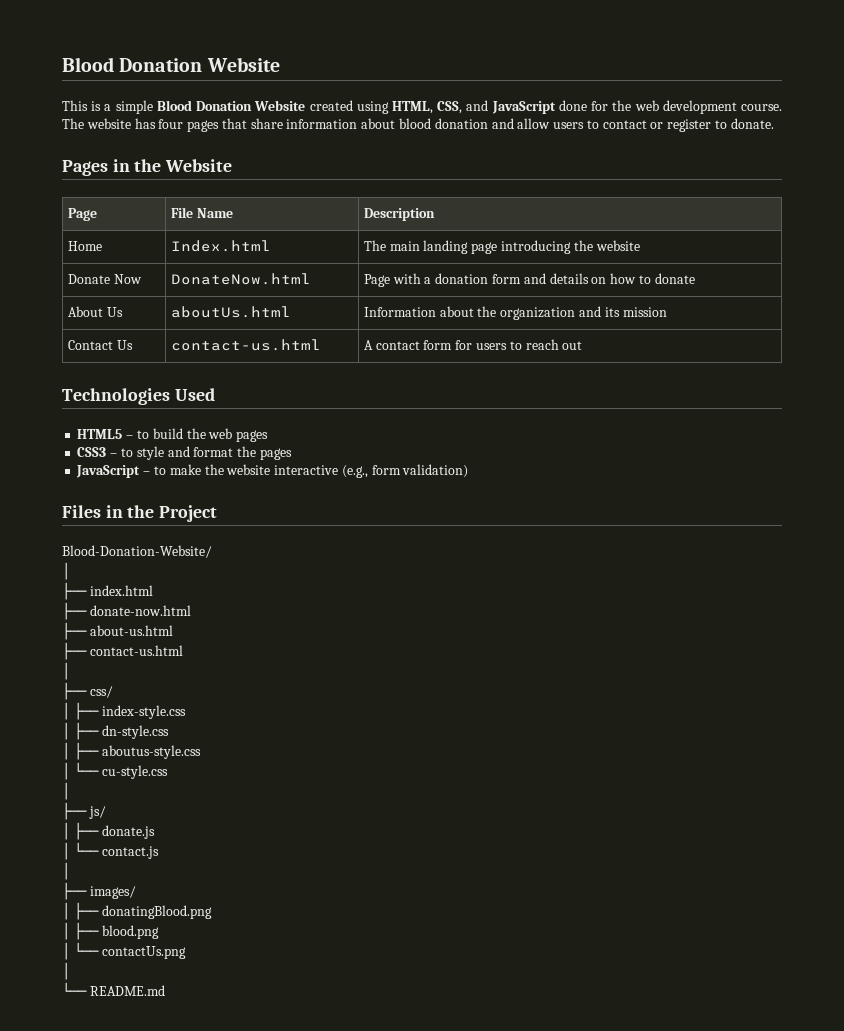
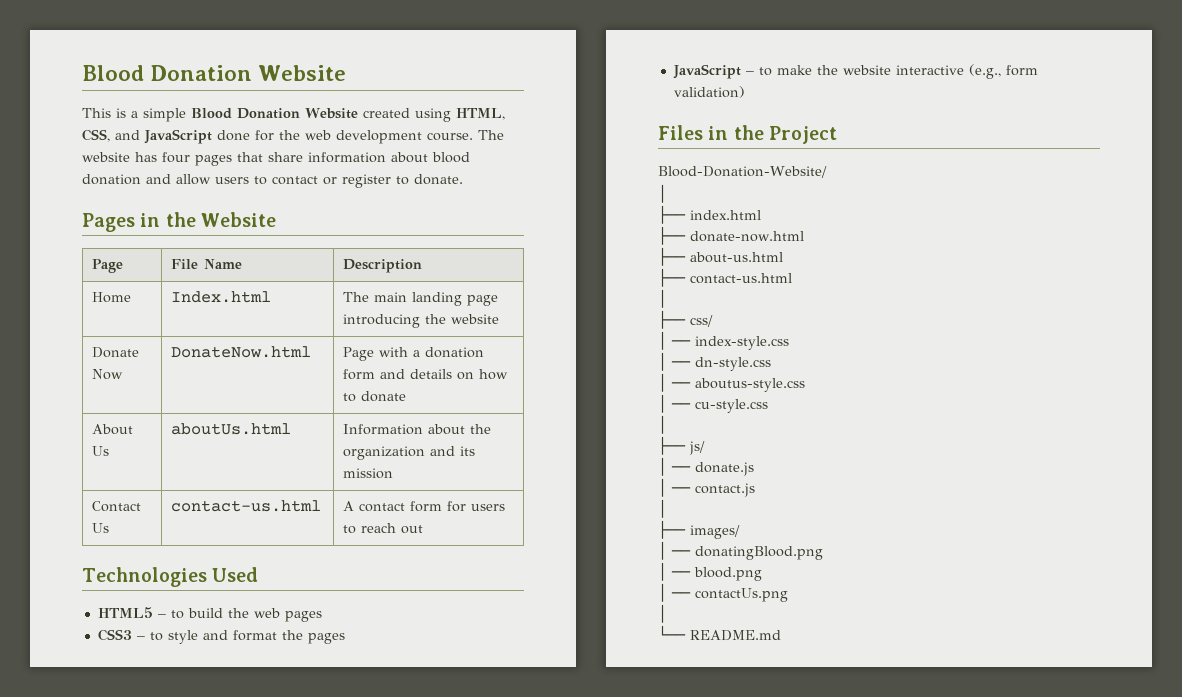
- │ ├── index-style.css
+ │ ── index-style.css
- │ ├── dn-style.css
+ │ ── dn-style.css
- │ ├── aboutus-style.css
+ │ ── aboutus-style.css
- │ └── cu-style.css
+ │ ── cu-style.css
- │ ├── donate.js
+ │ ── donate.js
- │ └── contact.js
+ │ ── contact.js
- │ ├── donatingBlood.png
+ │ ── donatingBlood.png
- │ ├── blood.png
+ │ ── blood.png
- │ └── contactUs.png
+ │ ── contactUs.png

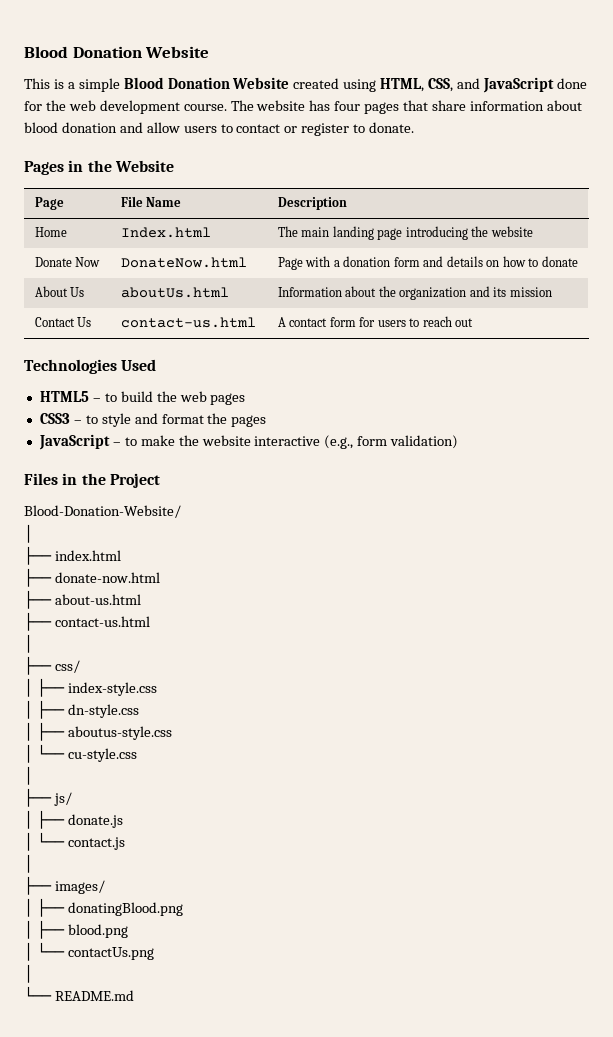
- │ ── index-style.css
+ │ ├── index-style.css
- │ ── dn-style.css
+ │ ├── dn-style.css
- │ ── aboutus-style.css
+ │ ├── aboutus-style.css
- │ ── cu-style.css
+ │ └── cu-style.css
- │ ── donate.js
+ │ ├── donate.js
- │ ── contact.js
+ │ └── contact.js
- │ ── donatingBlood.png
+ │ ├── donatingBlood.png
- │ ── blood.png
+ │ ├── blood.png
- │ ── contactUs.png
+ │ └── contactUs.png

